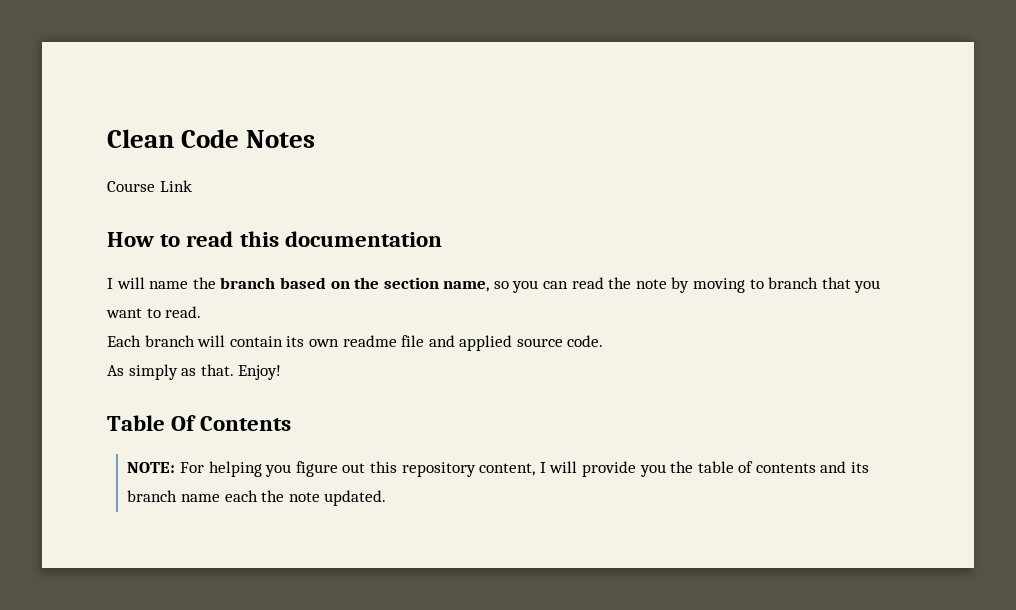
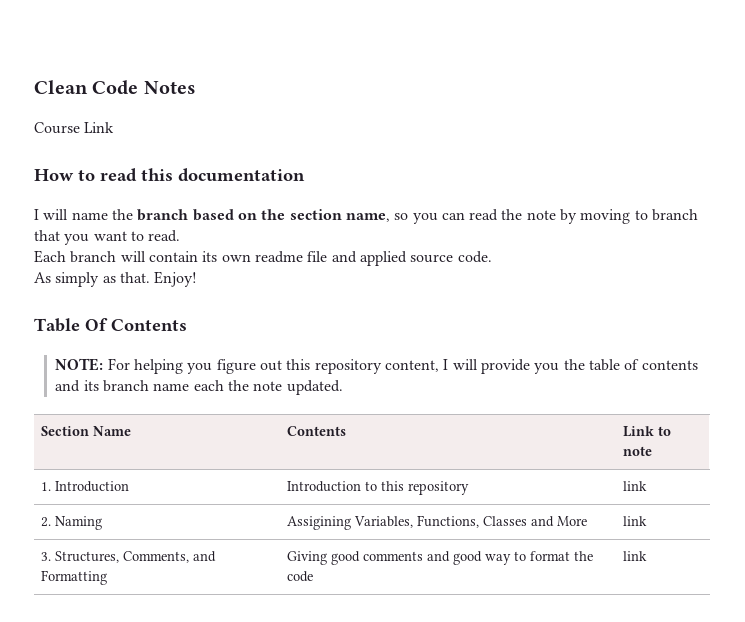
+ Section Name | Contents | Link to note
+ 1. Introduction | Introduction to this repository | link
+ 2. Naming | Assigining Variables, Functions, Classes and More | link
+ 3. Structures, Comments, and Formatting | Giving good comments and good way to format the code | link

